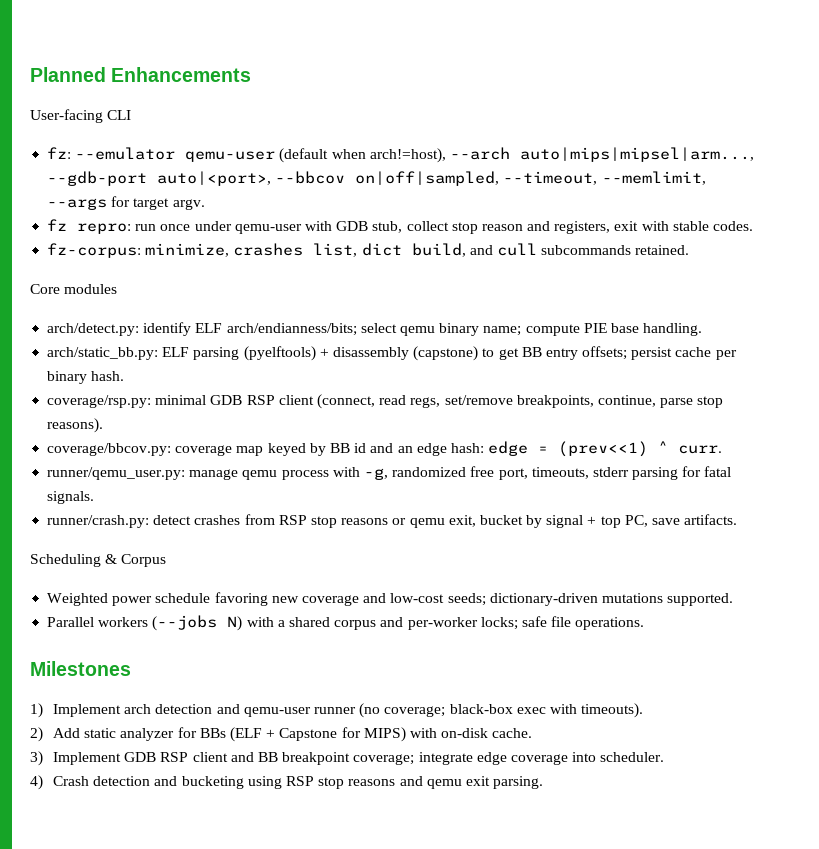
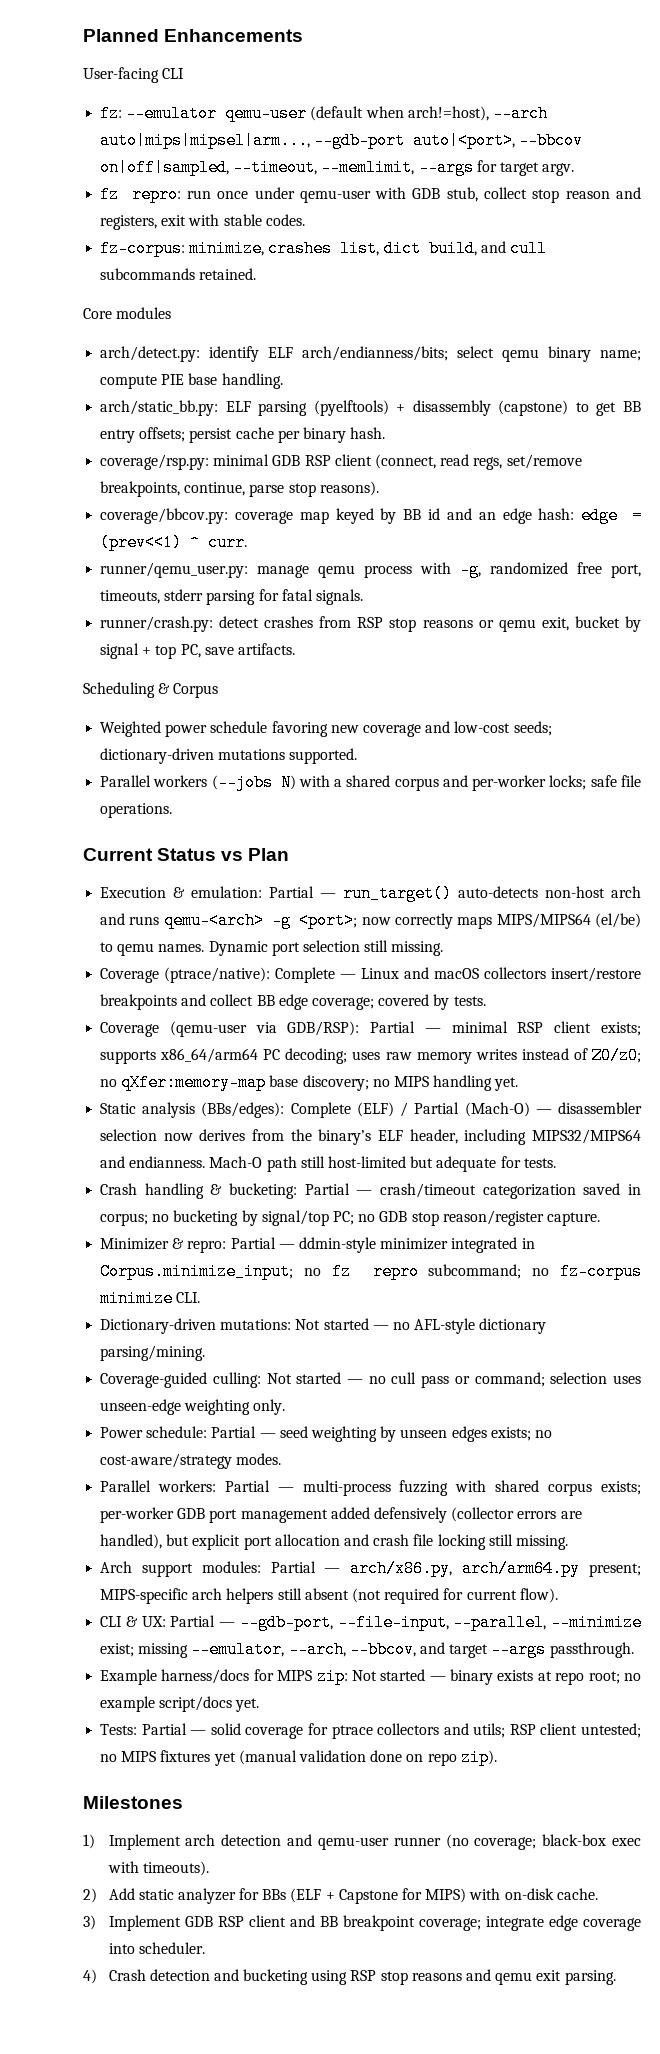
+ Current Status vs Plan
+ Execution & emulation: Partial — run_target() auto-detects non-host arch and runs qemu-<arch> -g <port>; now correctly maps MIPS/MIPS64 (el/be) to qemu names. Dynamic port selection still missing.
+ Coverage (ptrace/native): Complete — Linux and macOS collectors insert/restore breakpoints and collect BB edge coverage; covered by tests.
+ Coverage (qemu-user via GDB/RSP): Partial — minimal RSP client exists; supports x86_64/arm64 PC decoding; uses raw memory writes instead of Z0/z0; no qXfer:memory-map base discovery; no MIPS handling yet.
+ Static analysis (BBs/edges): Complete (ELF) / Partial (Mach-O) — disassembler selection now derives from the binary’s ELF header, including MIPS32/MIPS64 and endianness. Mach-O path still host-limited but adequate for tests.
+ Crash handling & bucketing: Partial — crash/timeout categorization saved in corpus; no bucketing by signal/top PC; no GDB stop reason/register capture.
+ Minimizer & repro: Partial — ddmin-style minimizer integrated in Corpus.minimize_input; no fz repro subcommand; no fz-corpus minimize CLI.
+ Dictionary-driven mutations: Not started — no AFL-style dictionary parsing/mining.
+ Coverage-guided culling: Not started — no cull pass or command; selection uses unseen-edge weighting only.
+ Power schedule: Partial — seed weighting by unseen edges exists; no cost-aware/strategy modes.
+ Parallel workers: Partial — multi-process fuzzing with shared corpus exists; per-worker GDB port management added defensively (collector errors are handled), but explicit port allocation and crash file locking still missing.
+ Arch support modules: Partial — arch/x86.py, arch/arm64.py present; MIPS-specific arch helpers still absent (not required for current flow).
+ CLI & UX: Partial — --gdb-port, --file-input, --parallel, --minimize exist; missing --emulator, --arch, --bbcov, and target --args passthrough.
+ Example harness/docs for MIPS zip: Not started — binary exists at repo root; no example script/docs yet.
+ Tests: Partial — solid coverage for ptrace collectors and utils; RSP client untested; no MIPS fixtures yet (manual validation done on repo zip).

